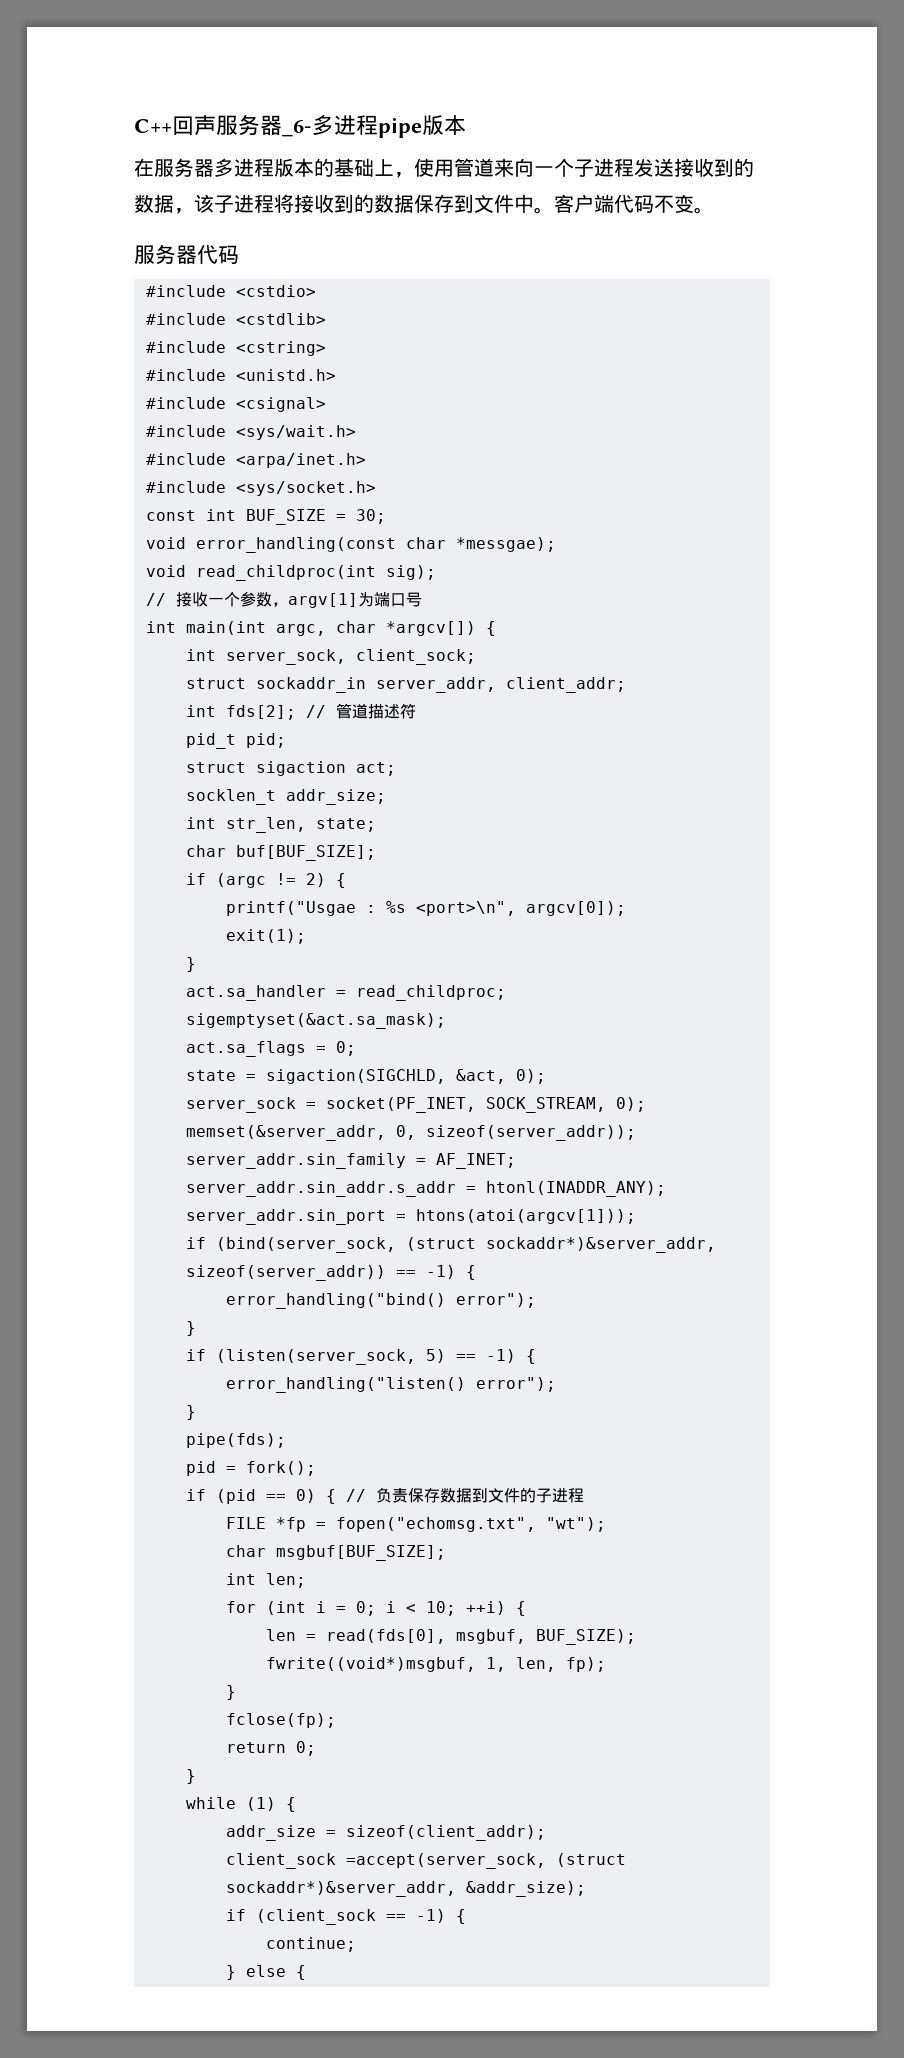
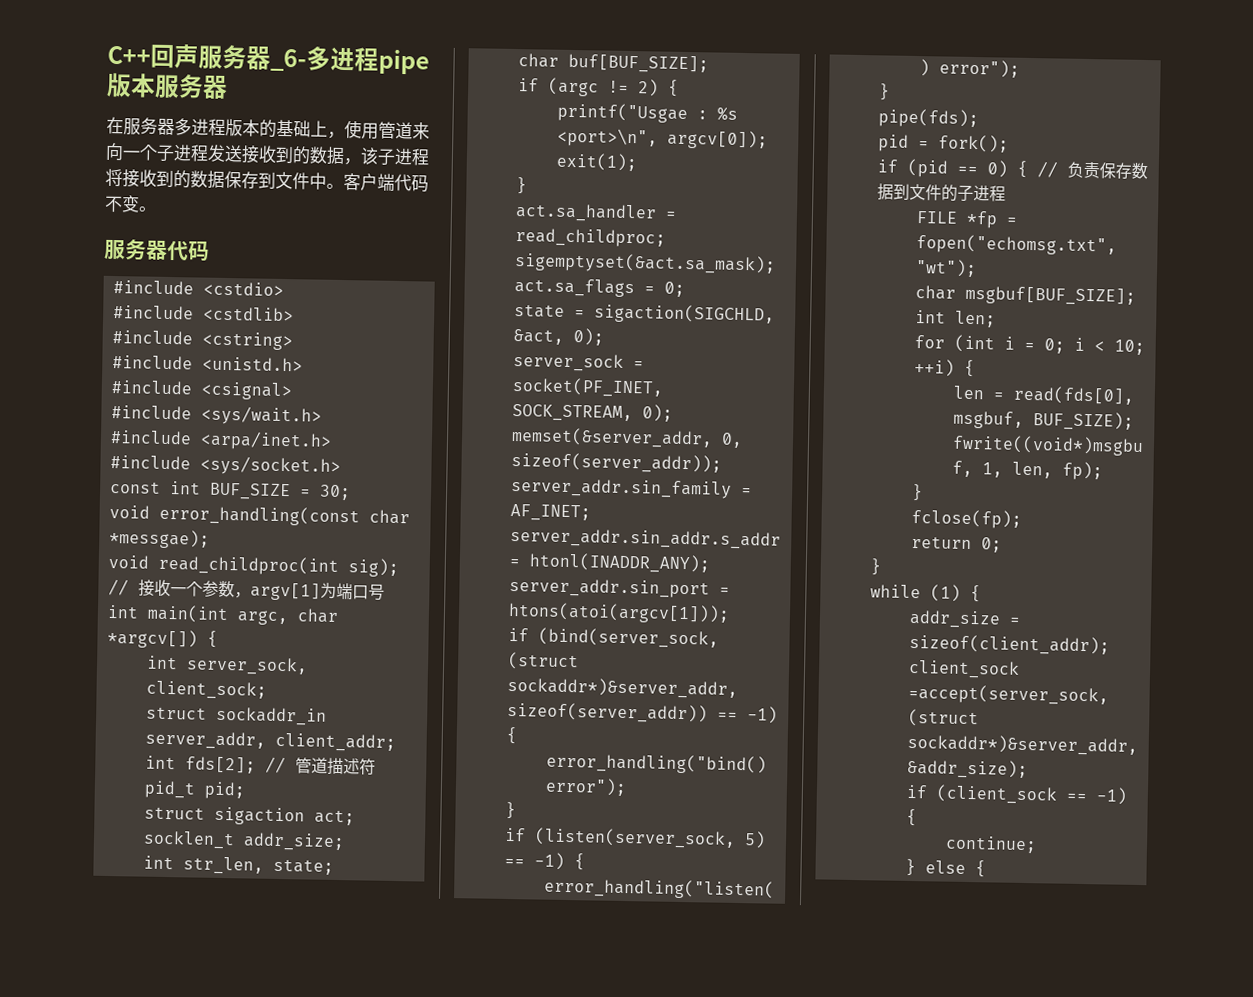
- C++回声服务器_6-多进程pipe版本
+ C++回声服务器_6-多进程pipe版本服务器

